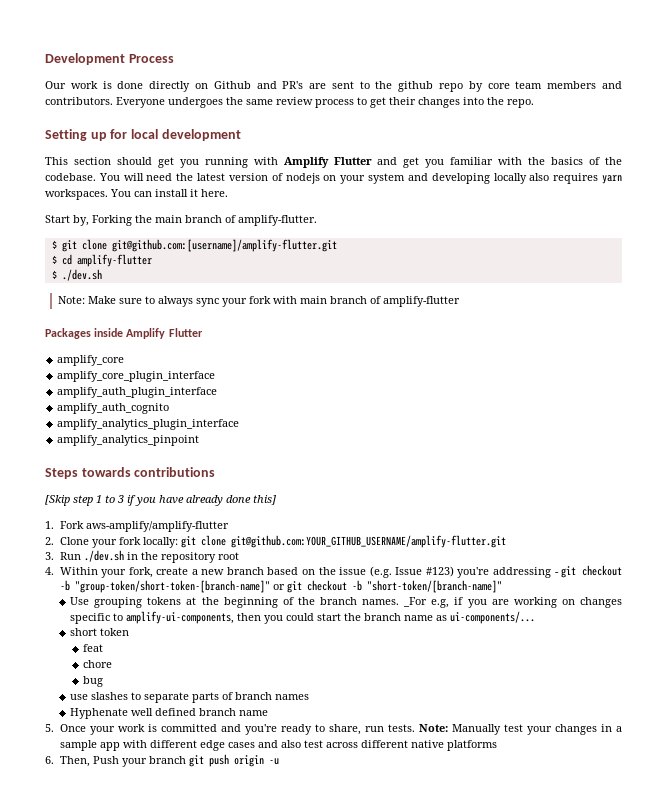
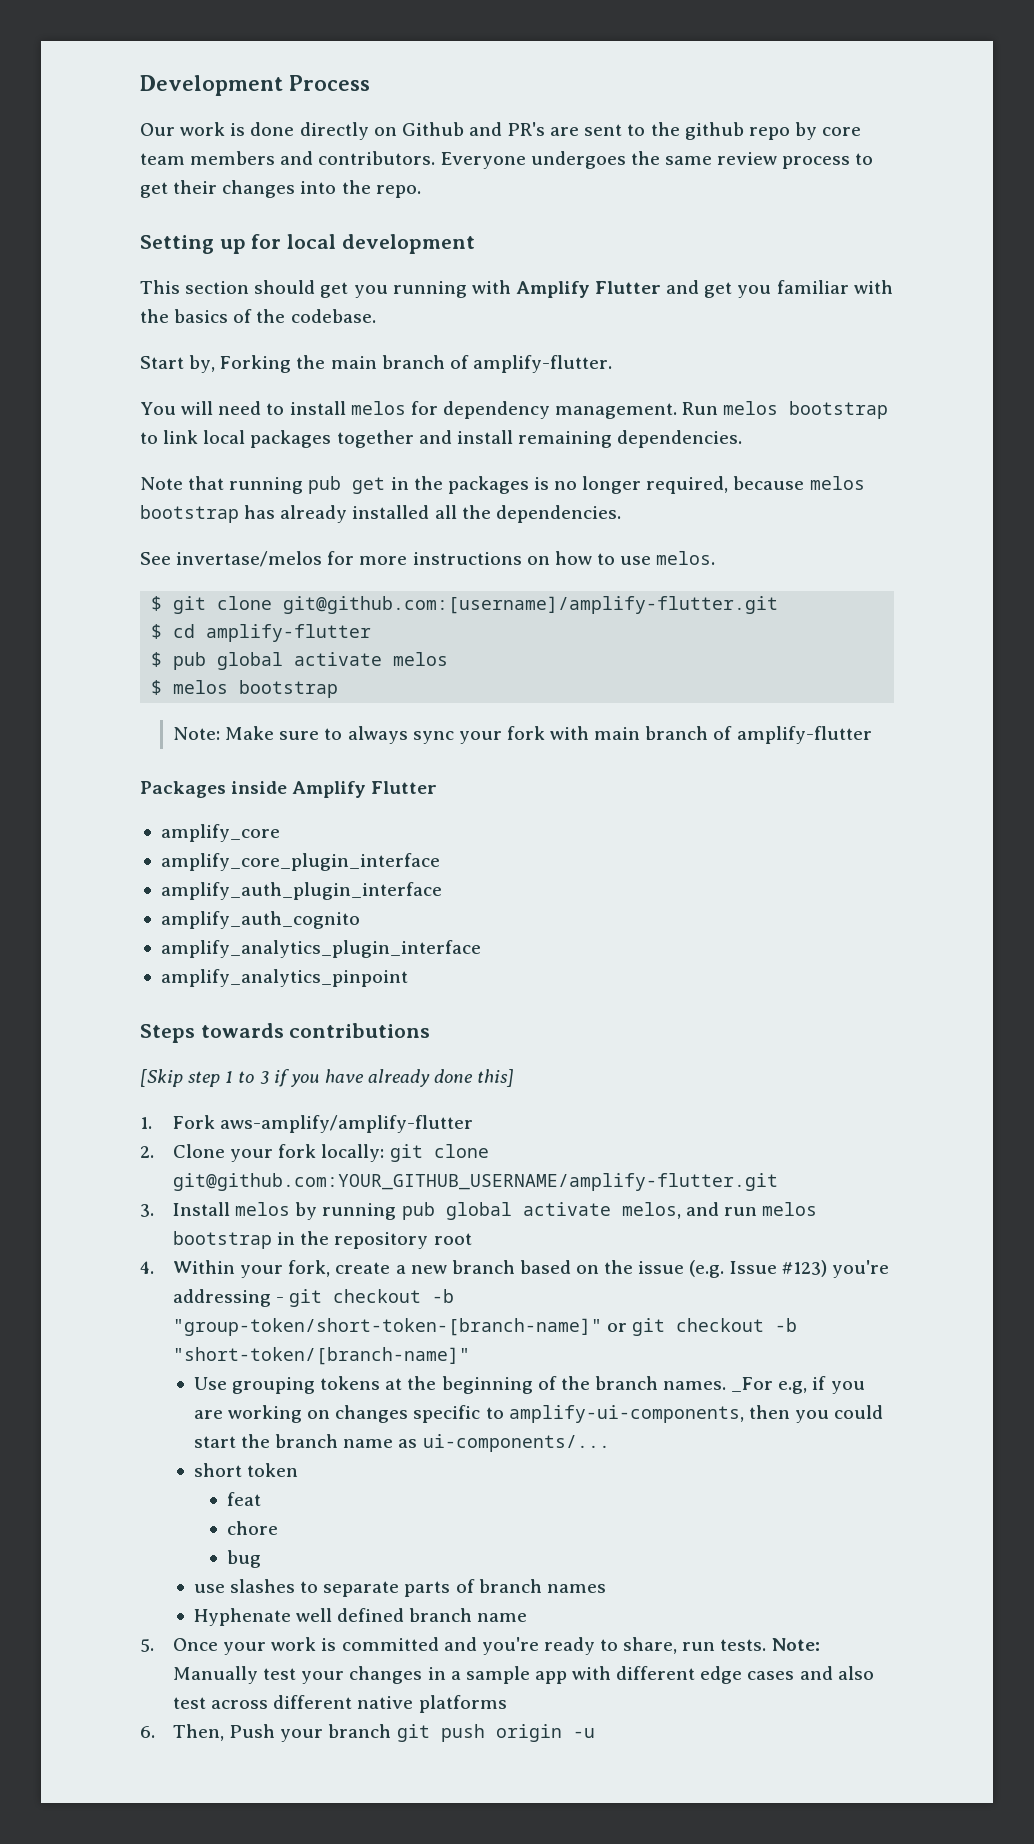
- You will need the latest version of nodejs on your system and developing locally also requires yarn workspaces. You can install it here.
+ You will need to install melos for dependency management. Run melos bootstrap to link local packages together and install remaining dependencies.
+ Note that running pub get in the packages is no longer required, because melos bootstrap has already installed all the dependencies.
+ See invertase/melos for more instructions on how to use melos.
- $ ./dev.sh
+ $ pub global activate melos
+ $ melos bootstrap
- 3. Run ./dev.sh in the repository root
+ 3. Install melos by running pub global activate melos, and run melos bootstrap in the repository root

